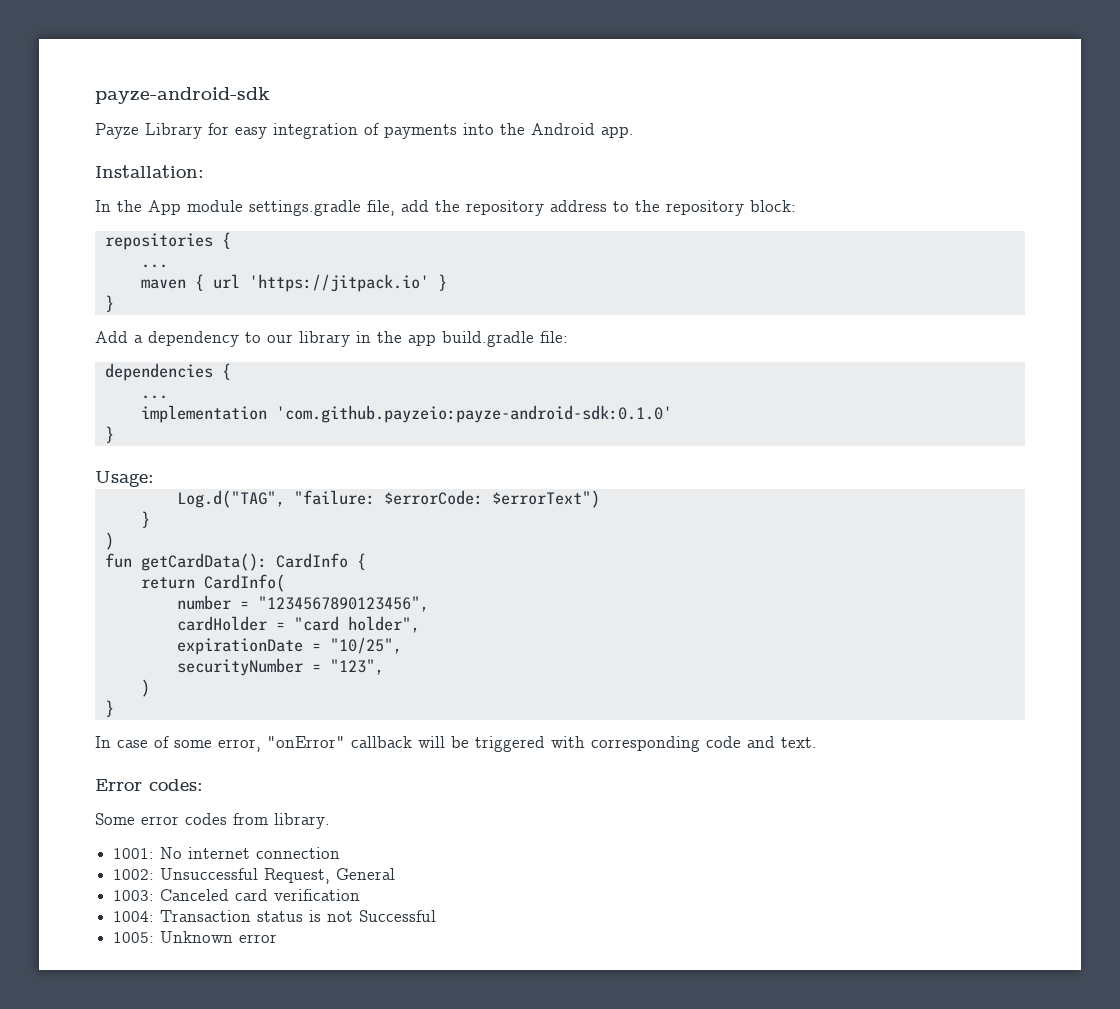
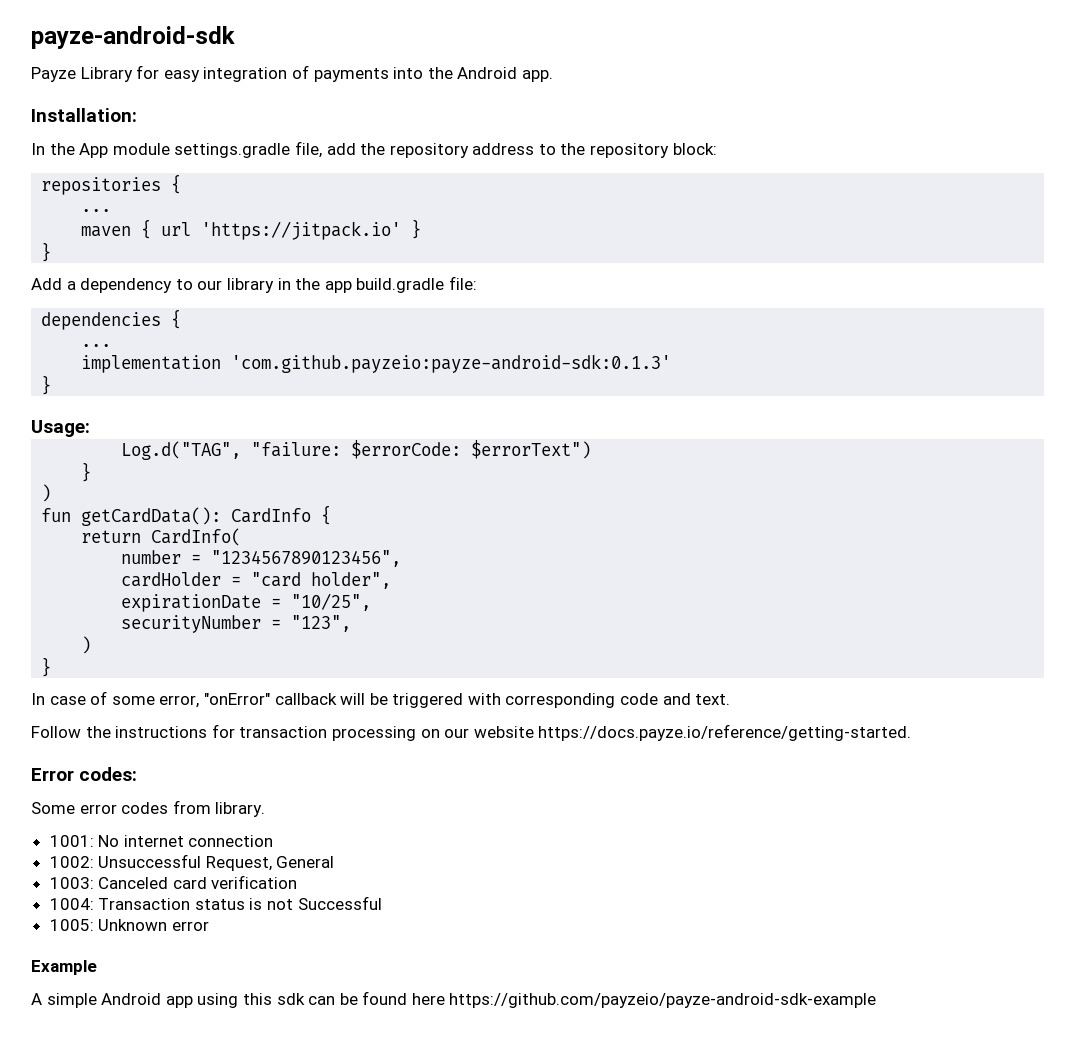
- implementation 'com.github.payzeio:payze-android-sdk:0.1.0'
+ implementation 'com.github.payzeio:payze-android-sdk:0.1.3'
+ Follow the instructions for transaction processing on our website https://docs.payze.io/reference/getting-started.
+ Example
+ A simple Android app using this sdk can be found here https://github.com/payzeio/payze-android-sdk-example

